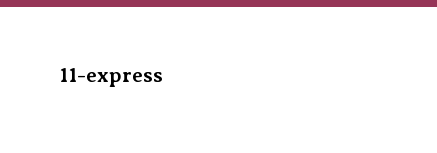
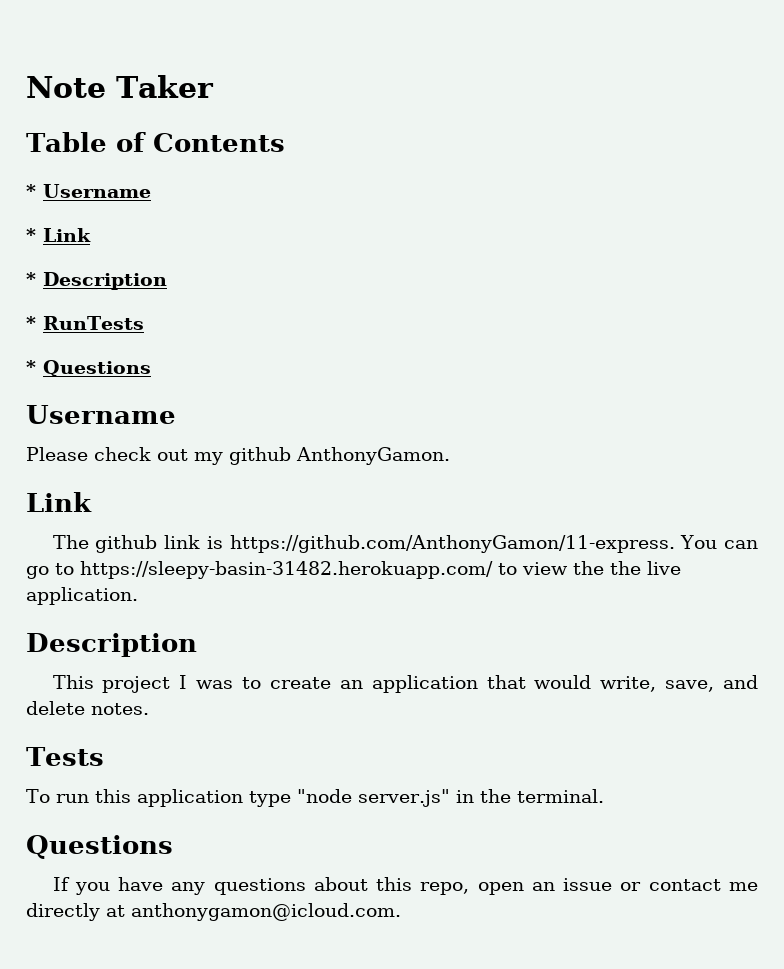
- 11-express
+ Note Taker
+ Table of Contents
+ * Username
+ * Link
+ * Description
+ * RunTests
+ * Questions
+ Username
+ Please check out my github AnthonyGamon.
+ Link
+ The github link is https://github.com/AnthonyGamon/11-express. You can go to https://sleepy-basin-31482.herokuapp.com/ to view the the live application.
+ Description
+ This project I was to create an application that would write, save, and delete notes.
+ Tests
+ To run this application type "node server.js" in the terminal.
+ Questions
+ If you have any questions about this repo, open an issue or contact me directly at anthonygamon@icloud.com.

